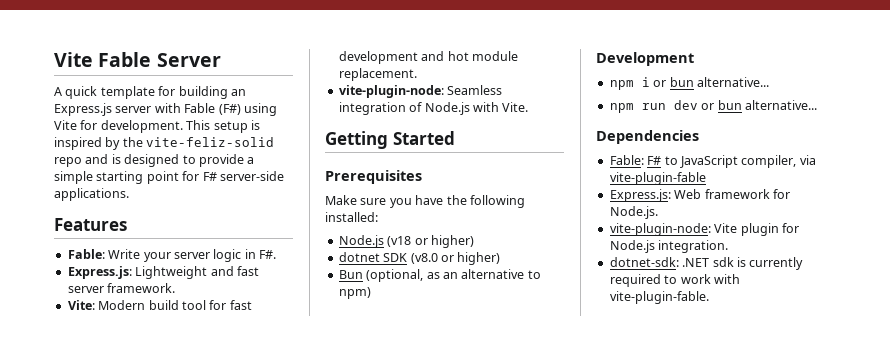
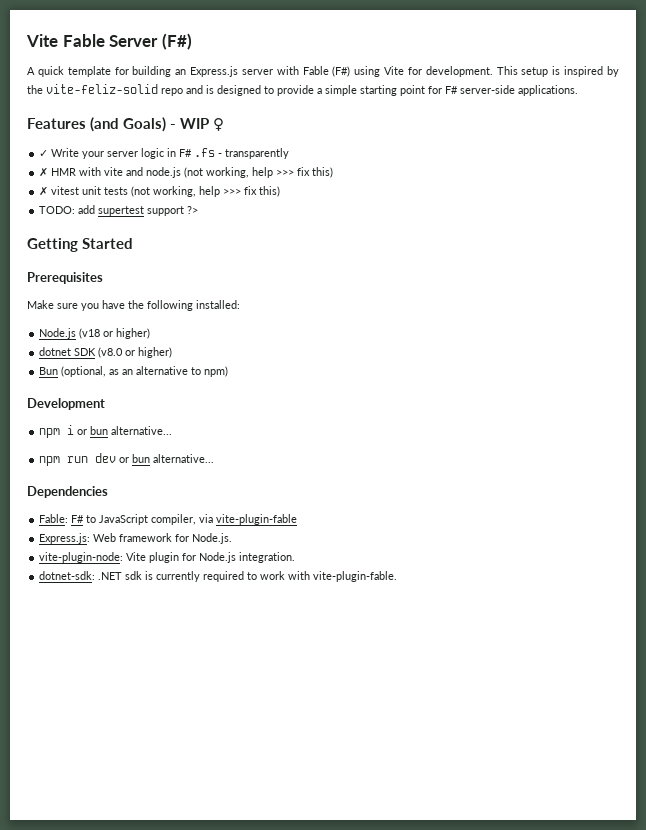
- Vite Fable Server
+ Vite Fable Server (F#)
- Features
- Fable: Write your server logic in F#.
- Express.js: Lightweight and fast server framework.
- Vite: Modern build tool for fast development and hot module replacement.
- vite-plugin-node: Seamless integration of Node.js with Vite.
+ Features (and Goals) - WIP ♀
+ ✓ Write your server logic in F# .fs - transparently
+ ✗ HMR with vite and node.js (not working, help >>> fix this)
+ ✗ vitest unit tests (not working, help >>> fix this)
+ TODO: add supertest support ?>

